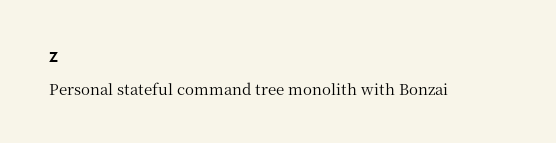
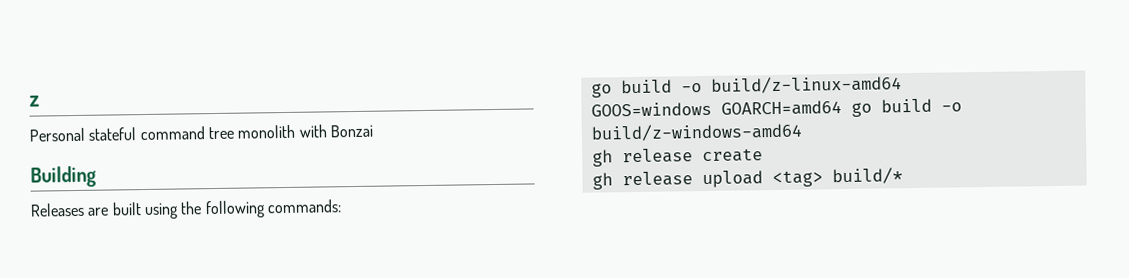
+ Building
+ Releases are built using the following commands:
+ go build -o build/z-linux-amd64
+ GOOS=windows GOARCH=amd64 go build -o build/z-windows-amd64
+ gh release create
+ gh release upload <tag> build/*

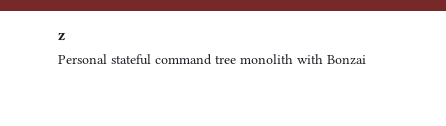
- Building
- Releases are built using the following commands:
- go build -o build/z-linux-amd64
- GOOS=windows GOARCH=amd64 go build -o build/z-windows-amd64
- gh release create
- gh release upload <tag> build/*

